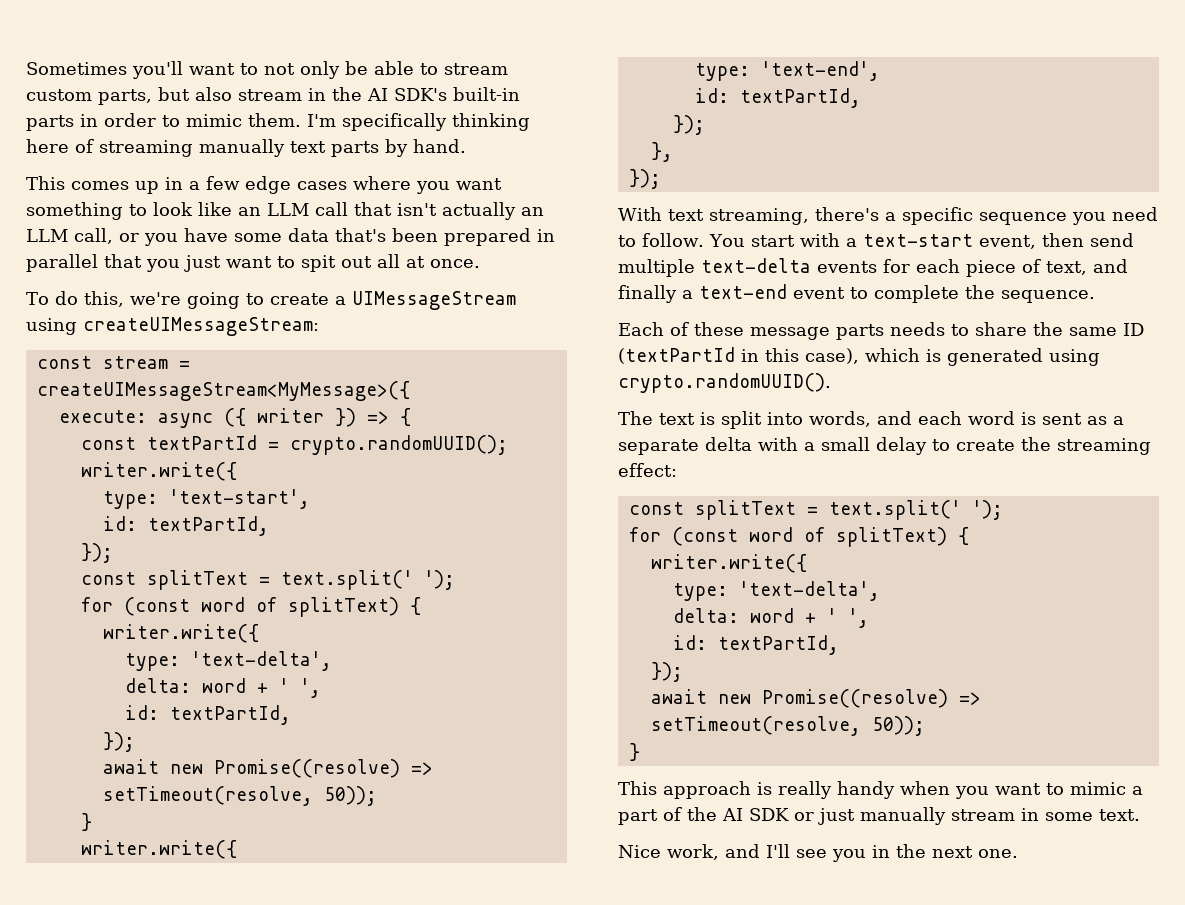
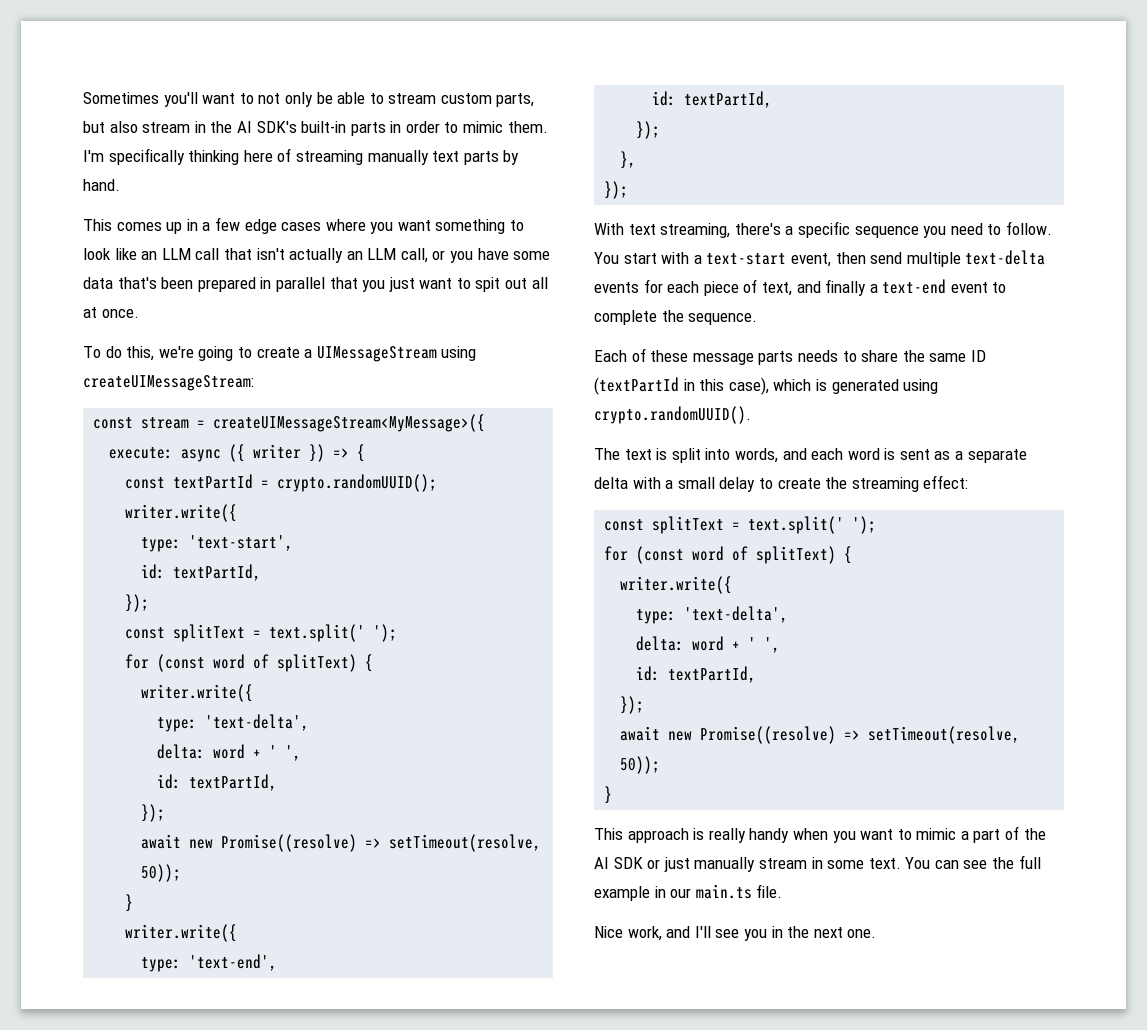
+ You can see the full example in our main.ts file.

